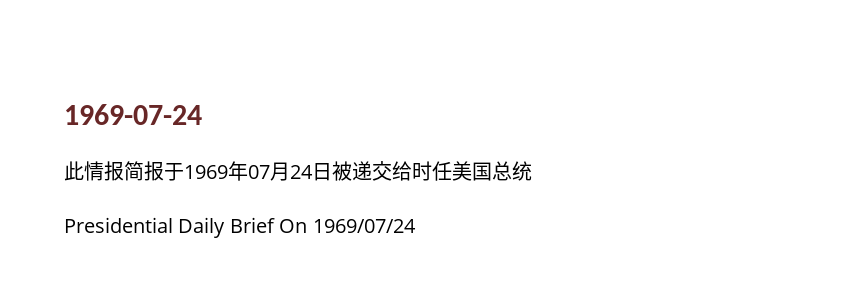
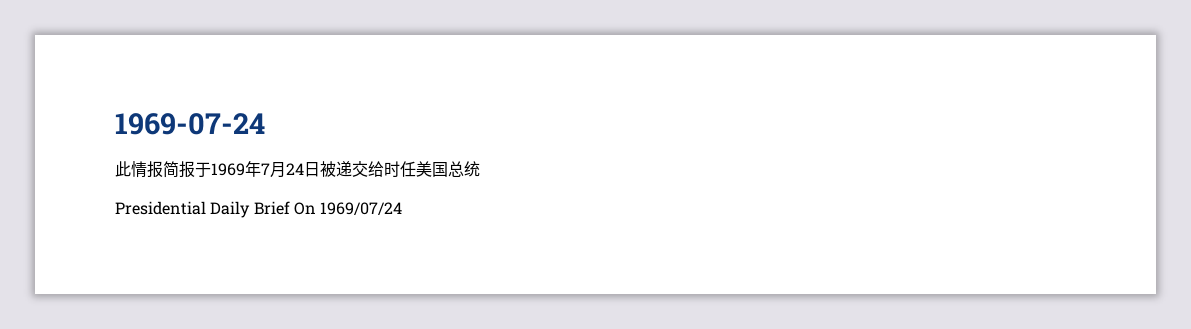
- 此情报简报于1969年07月24日被递交给时任美国总统
+ 此情报简报于1969年7月24日被递交给时任美国总统

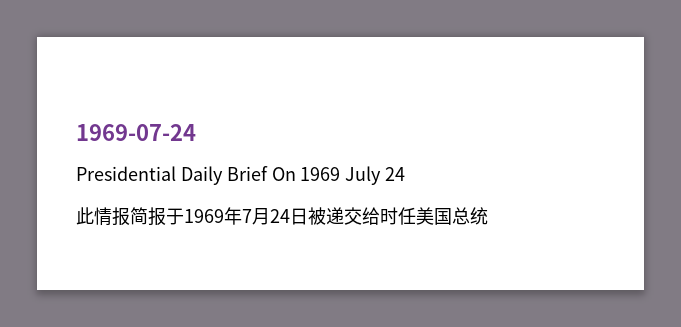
+ Presidential Daily Brief On 1969 July 24
- Presidential Daily Brief On 1969/07/24

